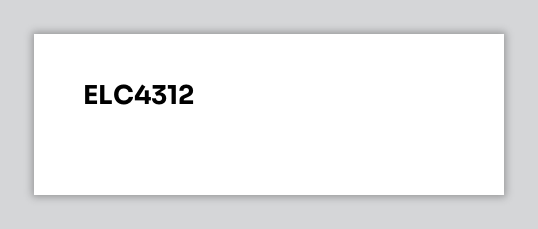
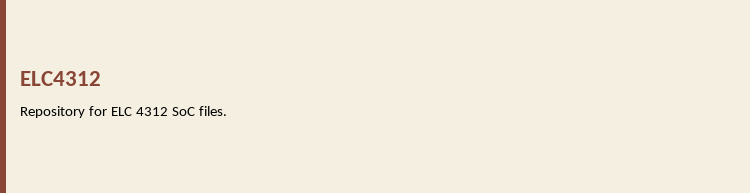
+ Repository for ELC 4312 SoC files.

